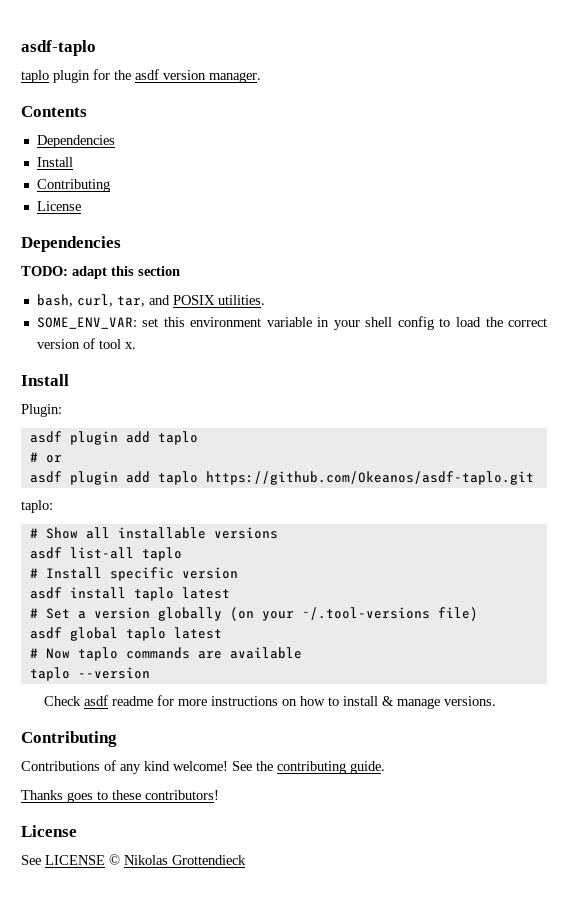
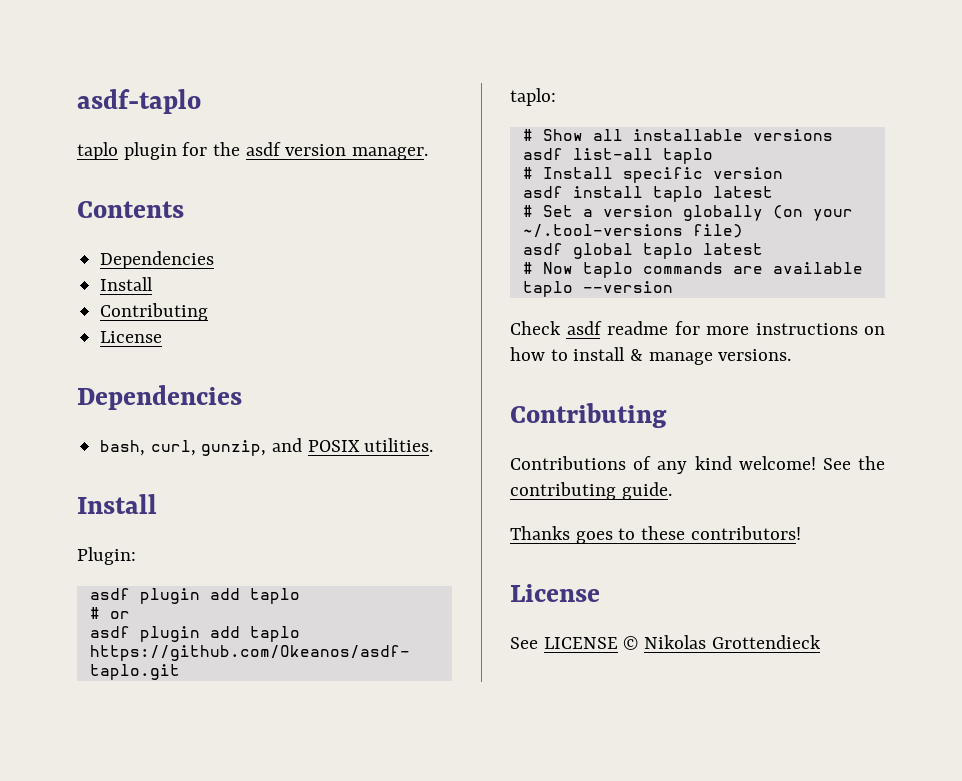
- TODO: adapt this section
- bash, curl, tar, and POSIX utilities.
+ bash, curl, gunzip, and POSIX utilities.
- SOME_ENV_VAR: set this environment variable in your shell config to load the correct version of tool x.

